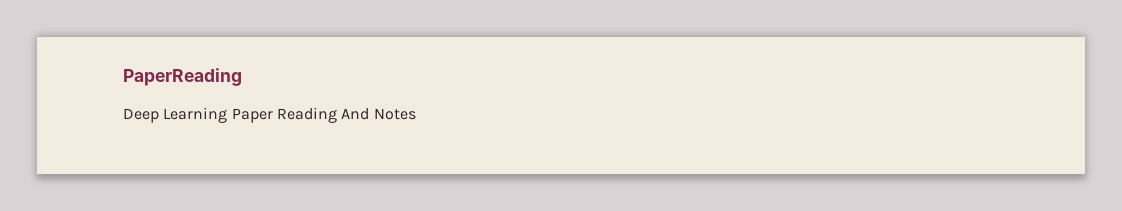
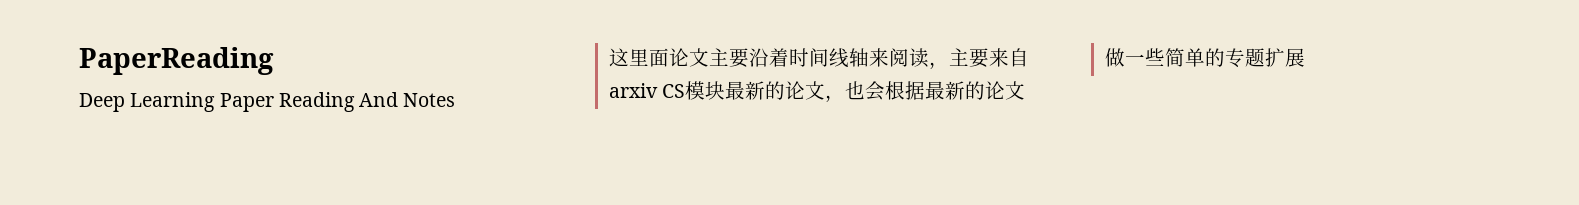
+ 这里面论文主要沿着时间线轴来阅读，主要来自arxiv CS模块最新的论文，也会根据最新的论文做一些简单的专题扩展

